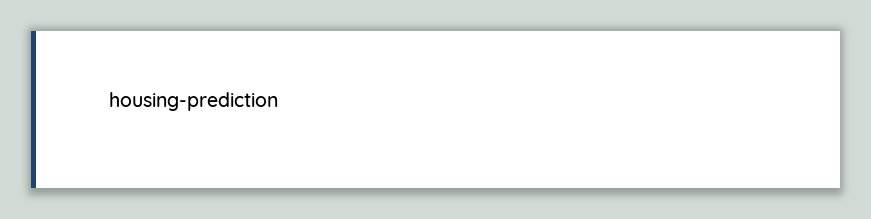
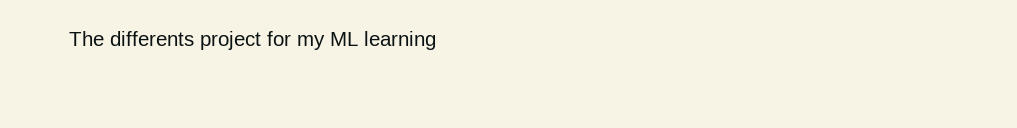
- housing-prediction
+ The differents project for my ML learning

